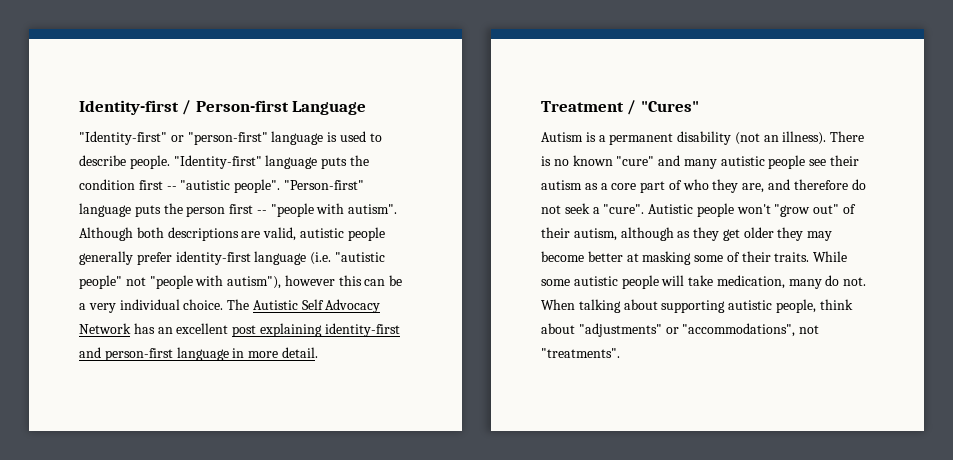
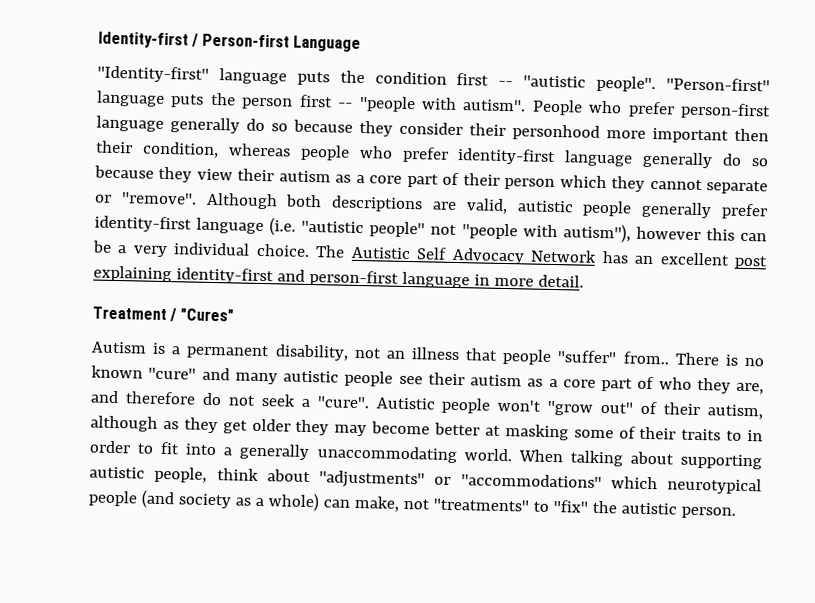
- "Identity-first" or "person-first" language is used to describe people. "Identity-first" language puts the condition first -- "autistic people".
+ "Identity-first" language puts the condition first -- "autistic people".
+ People who prefer person-first language generally do so because they consider their personhood more important then their condition, whereas people who prefer identity-first language generally do so because they view their autism as a core part of their person which they cannot separate or "remove".
- Autism is a permanent disability (not an illness).
+ Autism is a permanent disability, not an illness that people "suffer" from..
- Autistic people won't "grow out" of their autism, although as they get older they may become better at masking some of their traits. While some autistic people will take medication, many do not.
+ Autistic people won't "grow out" of their autism, although as they get older they may become better at masking some of their traits to in order to fit into a generally unaccommodating world.
- When talking about supporting autistic people, think about "adjustments" or "accommodations", not "treatments".
+ When talking about supporting autistic people, think about "adjustments" or "accommodations" which neurotypical people (and society as a whole) can make, not "treatments" to "fix" the autistic person.

